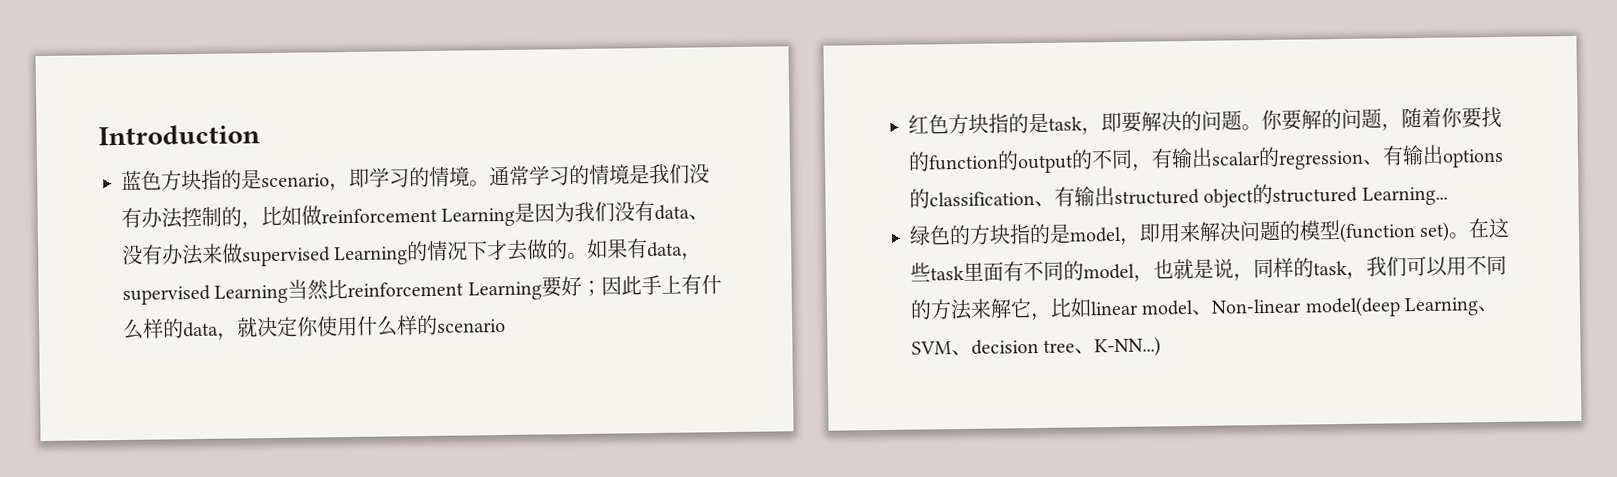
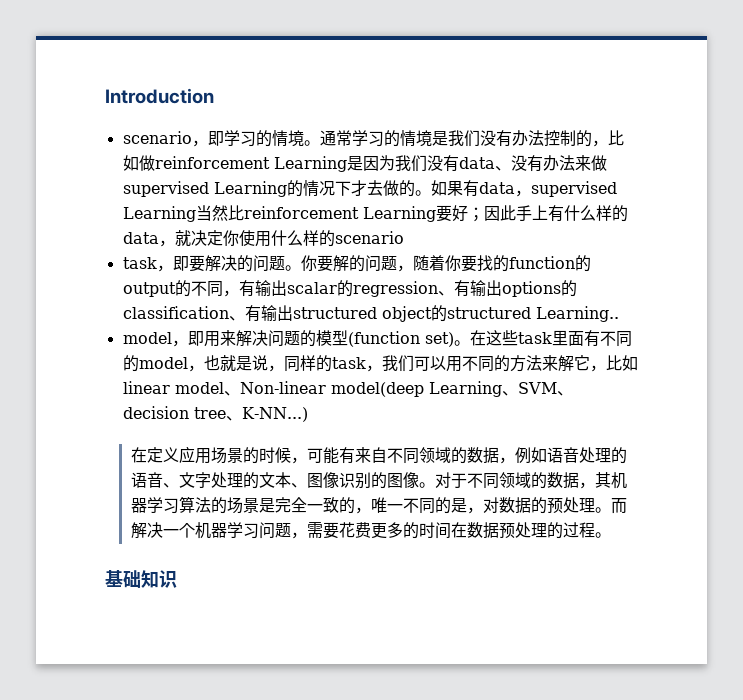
- 蓝色方块指的是scenario，即学习的情境。
+ scenario，即学习的情境。
- 红色方块指的是task，即要解决的问题。
+ task，即要解决的问题。
- 你要解的问题，随着你要找的function的output的不同，有输出scalar的regression、有输出options的classification、有输出structured object的structured Learning...
- 绿色的方块指的是model，即用来解决问题的模型(function set)。
+ 你要解的问题，随着你要找的function的output的不同，有输出scalar的regression、有输出options的classification、有输出structured object的structured Learning..
+ model，即用来解决问题的模型(function set)。
+ 在定义应用场景的时候，可能有来自不同领域的数据，例如语音处理的语音、文字处理的文本、图像识别的图像。对于不同领域的数据，其机器学习算法的场景是完全一致的，唯一不同的是，对数据的预处理。而解决一个机器学习问题，需要花费更多的时间在数据预处理的过程。
+ 基础知识

